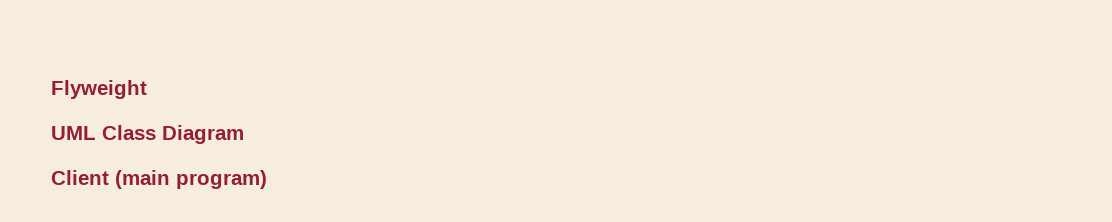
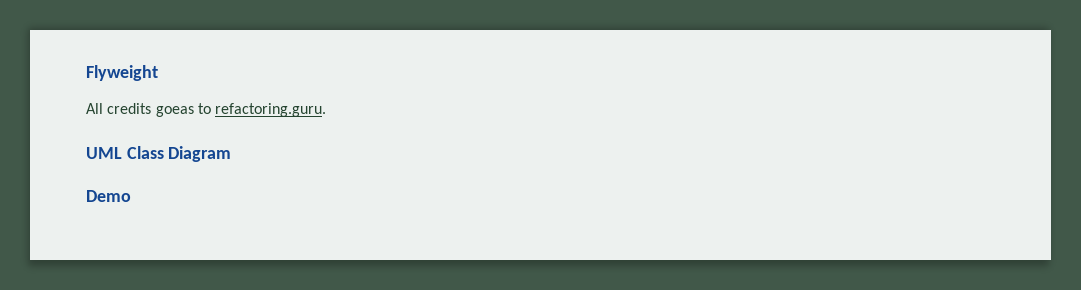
+ All credits goeas to refactoring.guru.
- Client (main program)
+ Demo

